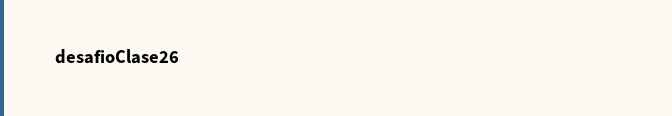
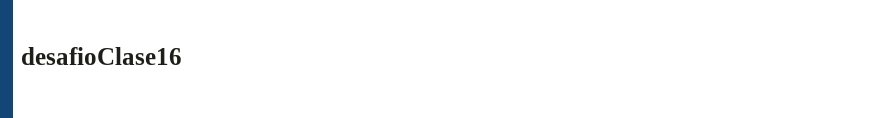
- desafioClase26
+ desafioClase16

